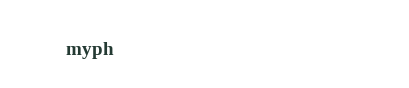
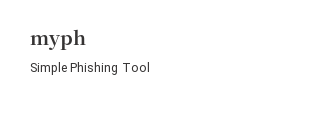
+ Simple Phishing Tool

